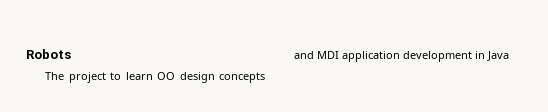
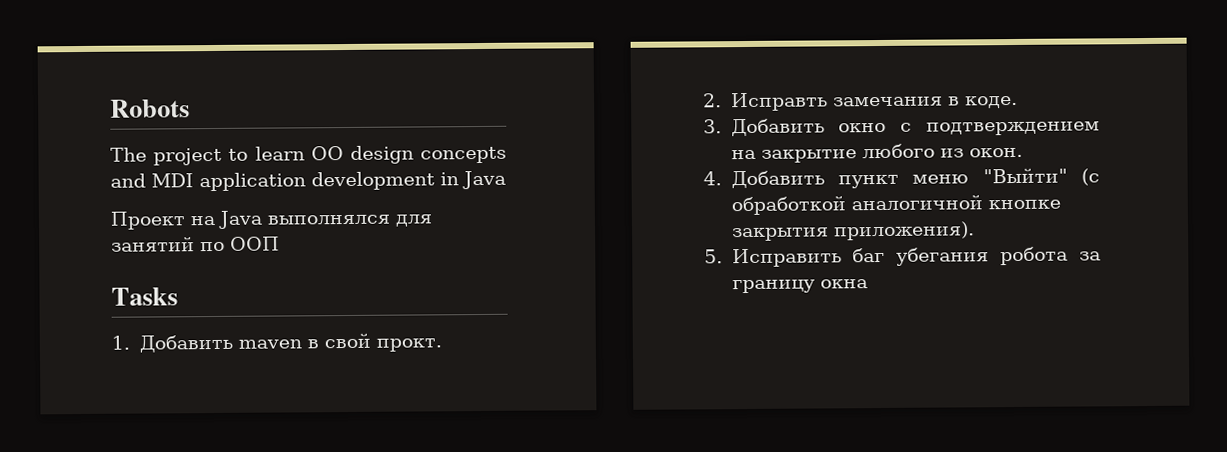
+ Проект на Java выполнялся для занятий по ООП
+ Tasks
+ 1. Добавить maven в свой прокт.
+ 2. Исправть замечания в коде.
+ 3. Добавить окно с подтверждением на закрытие любого из окон.
+ 4. Добавить пункт меню "Выйти" (с обработкой аналогичной кнопке закрытия приложения).
+ 5. Исправить баг убегания робота за границу окна

